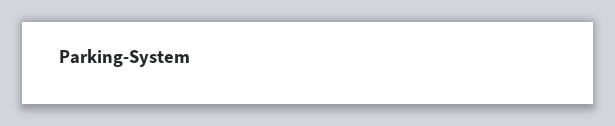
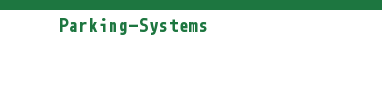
- Parking-System
+ Parking-Systems

